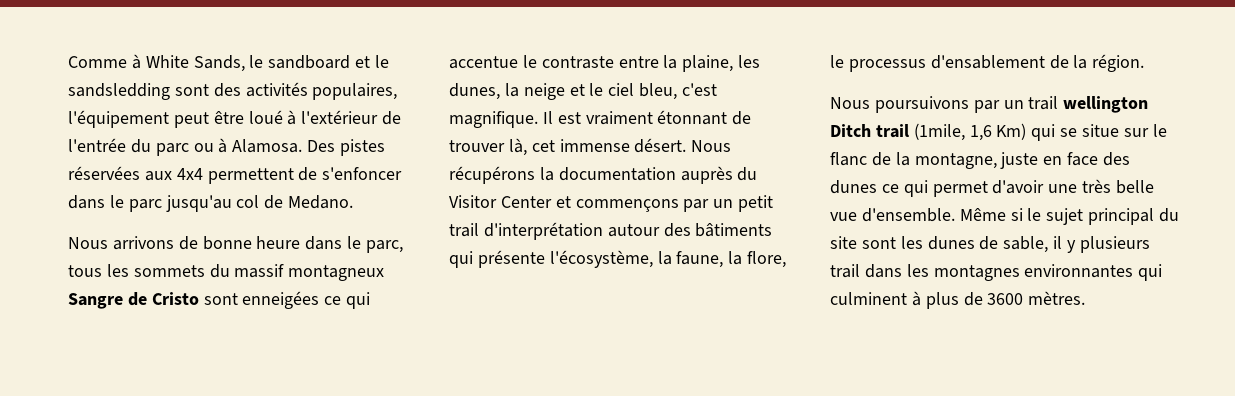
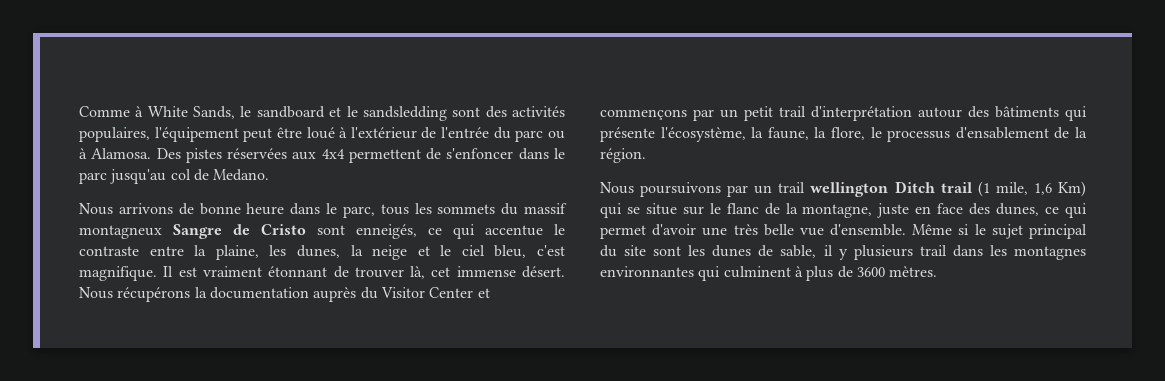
- Nous arrivons de bonne heure dans le parc, tous les sommets du massif montagneux Sangre de Cristo sont enneigées ce qui accentue le contraste entre la plaine, les dunes, la neige et le ciel bleu, c'est magnifique.
+ Nous arrivons de bonne heure dans le parc, tous les sommets du massif montagneux Sangre de Cristo sont enneigés, ce qui accentue le contraste entre la plaine, les dunes, la neige et le ciel bleu, c'est magnifique.
- Nous poursuivons par un trail wellington Ditch trail (1mile, 1,6 Km) qui se situe sur le flanc de la montagne, juste en face des dunes ce qui permet d'avoir une très belle vue d'ensemble.
+ Nous poursuivons par un trail wellington Ditch trail (1 mile, 1,6 Km) qui se situe sur le flanc de la montagne, juste en face des dunes, ce qui permet d'avoir une très belle vue d'ensemble.

